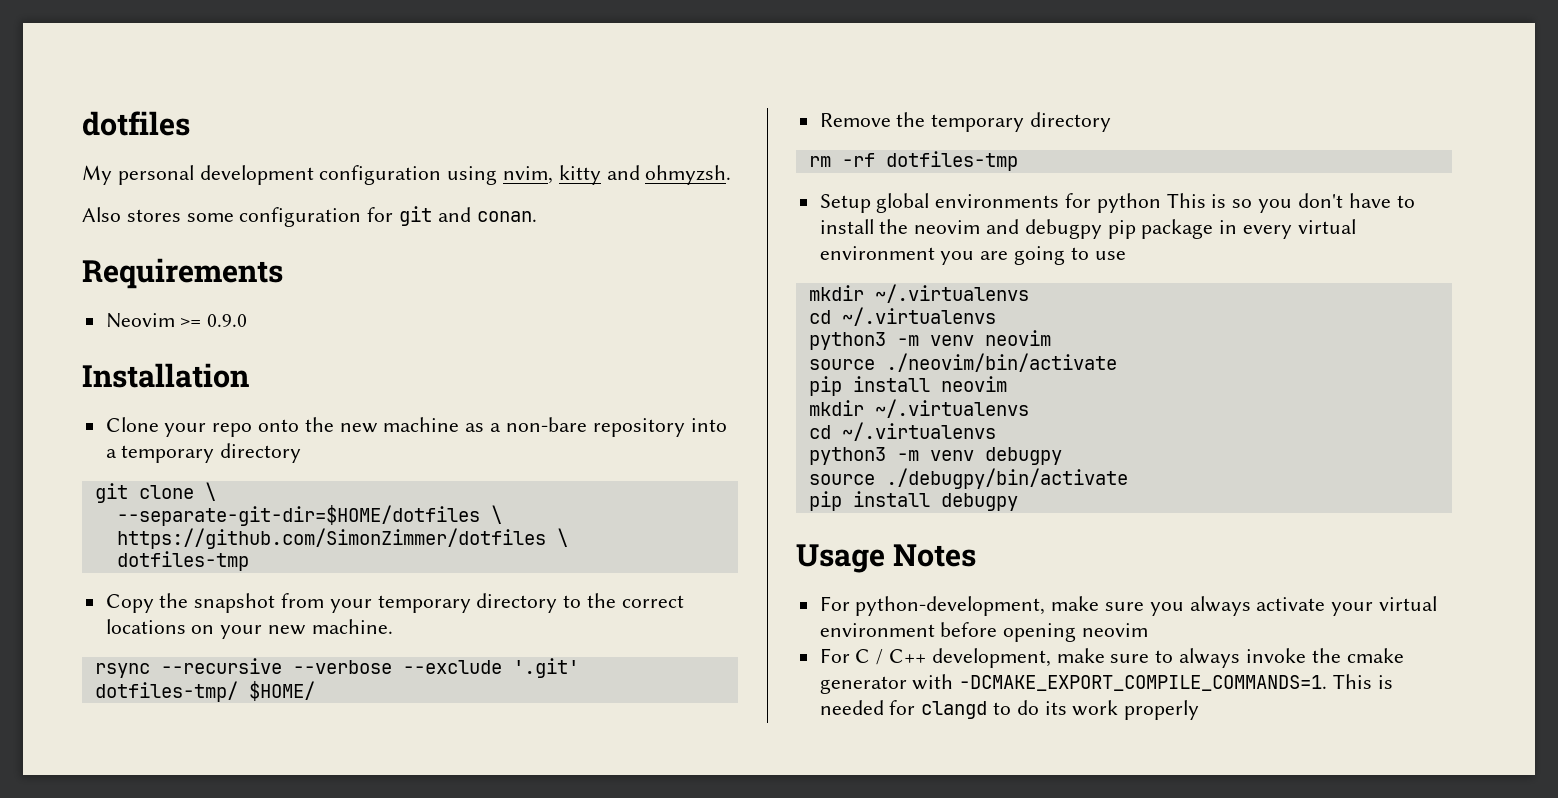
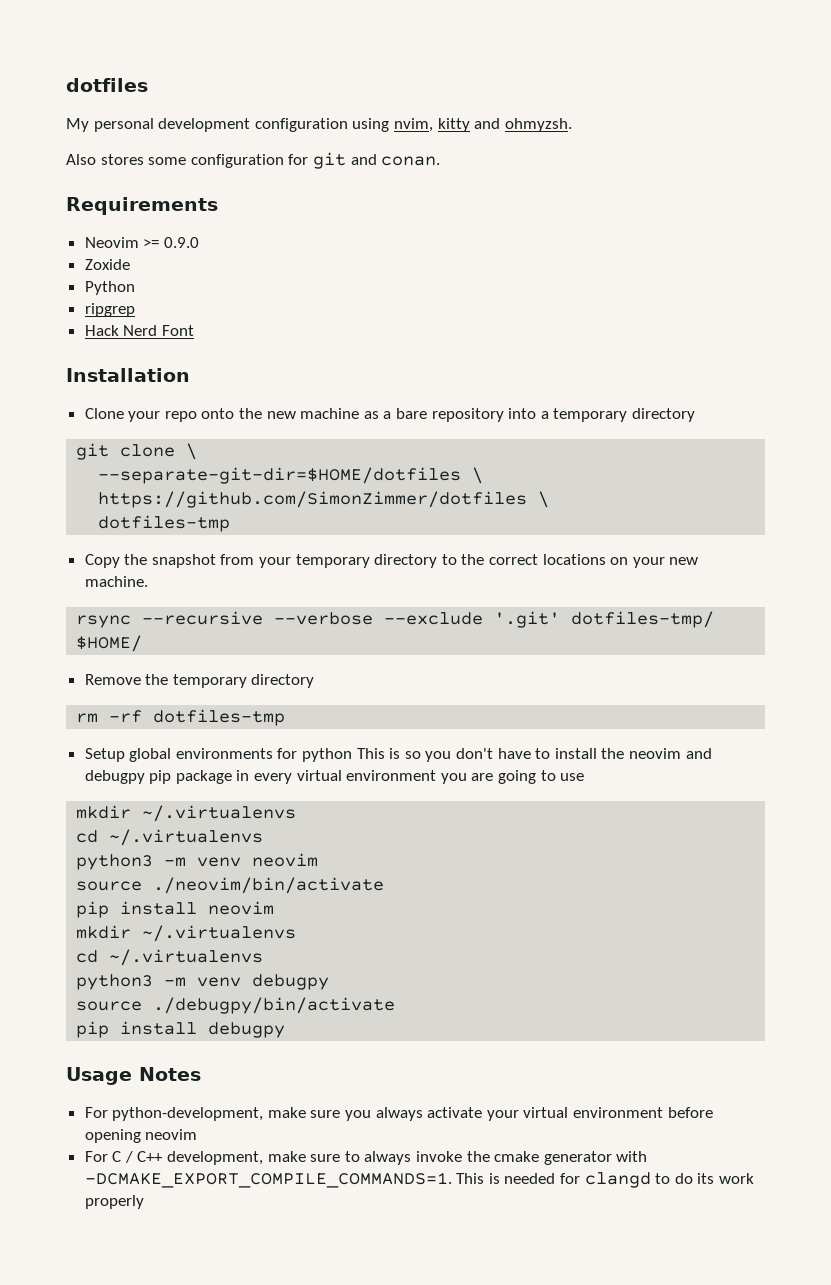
+ Zoxide
+ Python
+ ripgrep
+ Hack Nerd Font
- Clone your repo onto the new machine as a non-bare repository into a temporary directory
+ Clone your repo onto the new machine as a bare repository into a temporary directory

